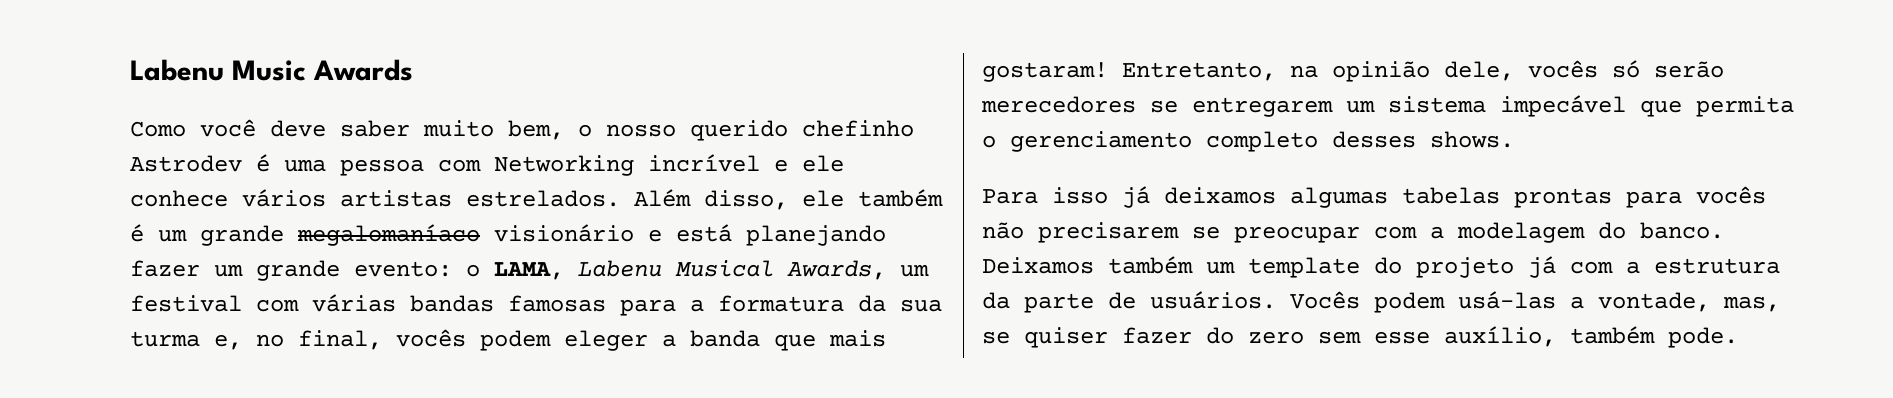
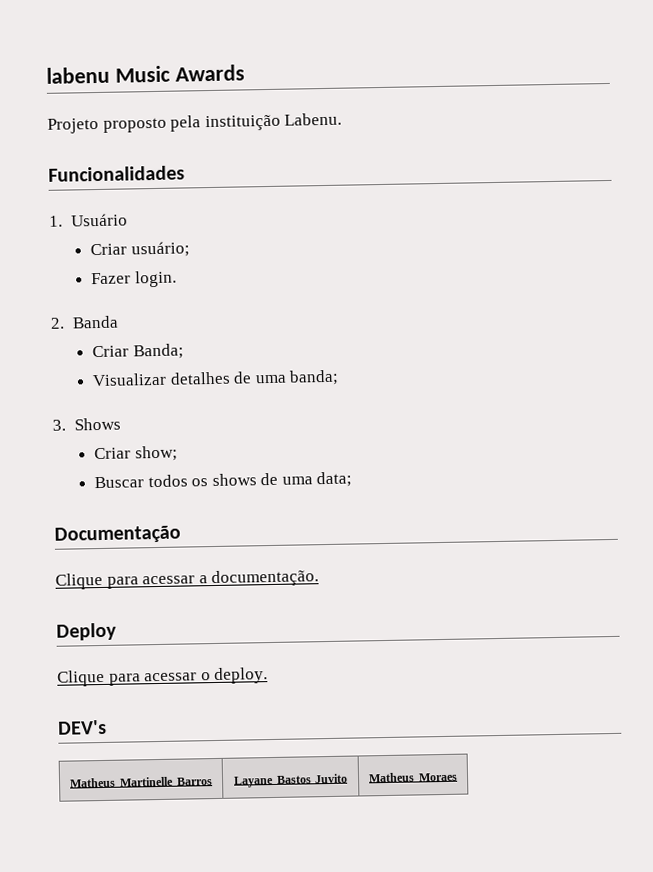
- Labenu Music Awards
+ labenu Music Awards
- Como você deve saber muito bem, o nosso querido chefinho Astrodev é uma pessoa com Networking incrível e ele conhece vários artistas estrelados. Além disso, ele também é um grande megalomaníaco visionário e está planejando fazer um grande evento: o LAMA, Labenu Musical Awards, um festival com várias bandas famosas para a formatura da sua turma e, no final, vocês podem eleger a banda que mais gostaram! Entretanto, na opinião dele, vocês só serão merecedores se entregarem um sistema impecável que permita o gerenciamento completo desses shows.
- Para isso já deixamos algumas tabelas prontas para vocês não precisarem se preocupar com a modelagem do banco. Deixamos também um template do projeto já com a estrutura da parte de usuários. Vocês podem usá-las a vontade, mas, se quiser fazer do zero sem esse auxílio, também pode.
+ Projeto proposto pela instituição Labenu.
+ Funcionalidades
+ 1. Usuário
+ Criar usuário;
+ Fazer login.
+ 2. Banda
+ Criar Banda;
+ Visualizar detalhes de uma banda;
+ 3. Shows
+ Criar show;
+ Buscar todos os shows de uma data;
+ Documentação
+ Clique para acessar a documentação.
+ Deploy
+ Clique para acessar o deploy.
+ DEV's
+ Matheus Martinelle Barros | Layane Bastos Juvito | Matheus Moraes

